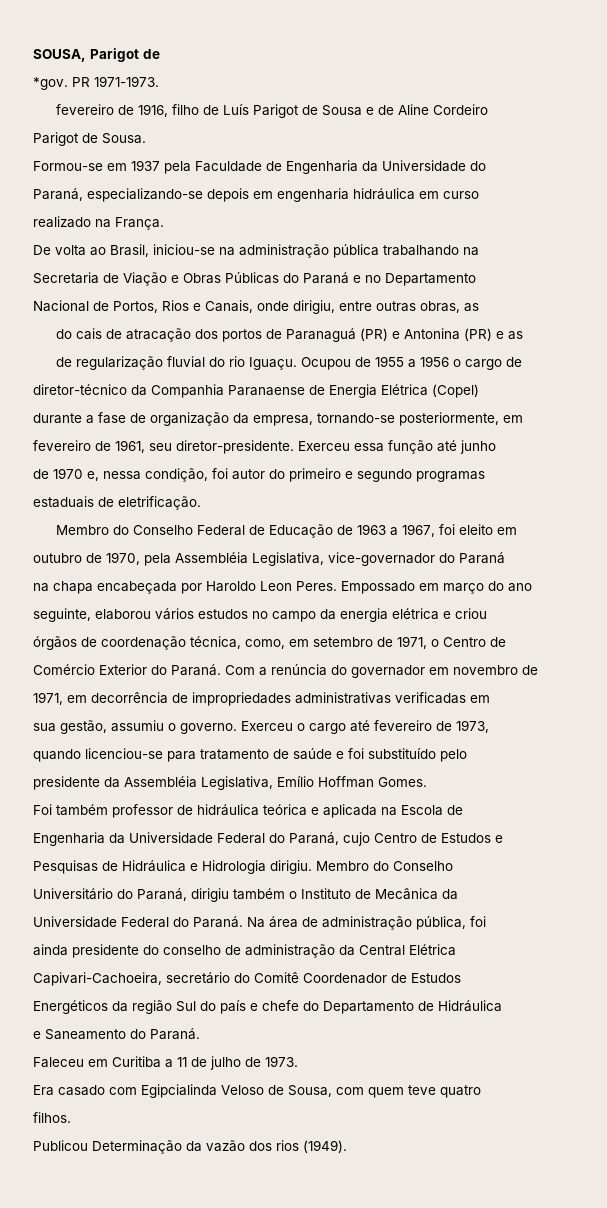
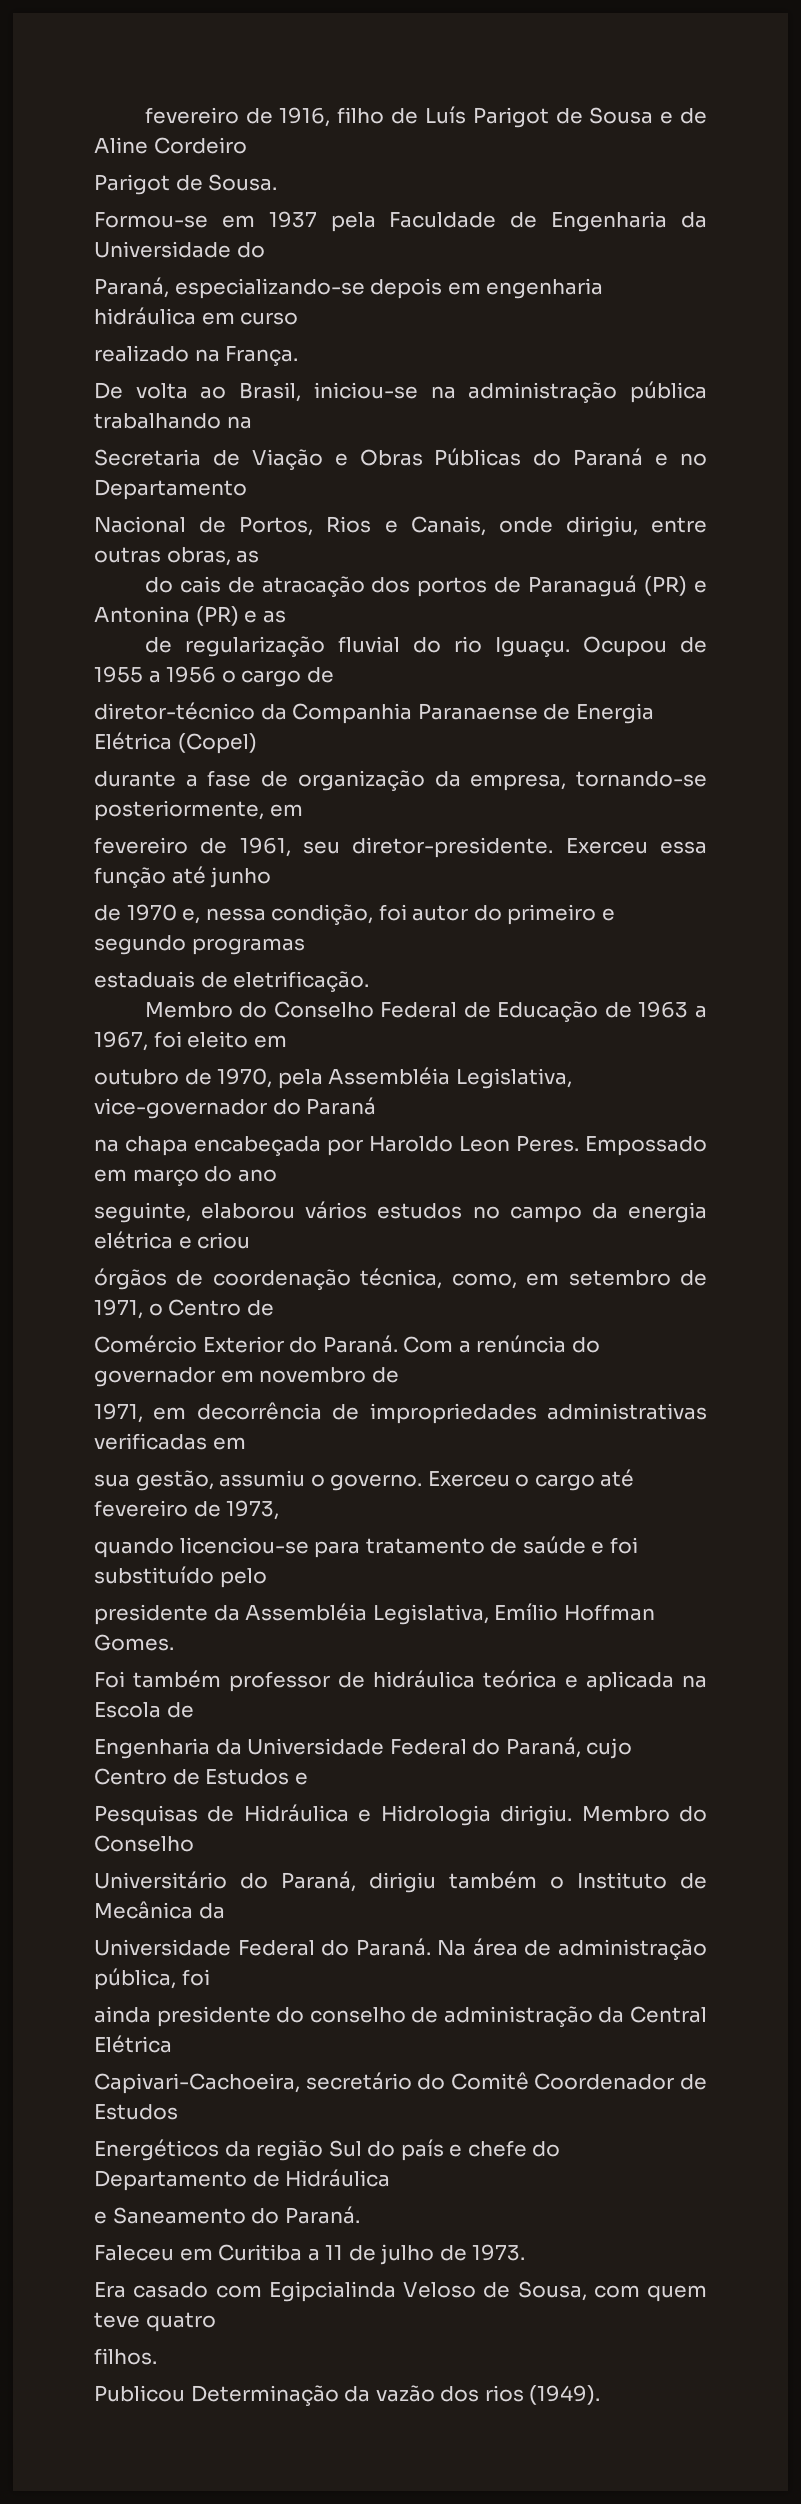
- SOUSA, Parigot de
- *gov. PR 1971-1973.

